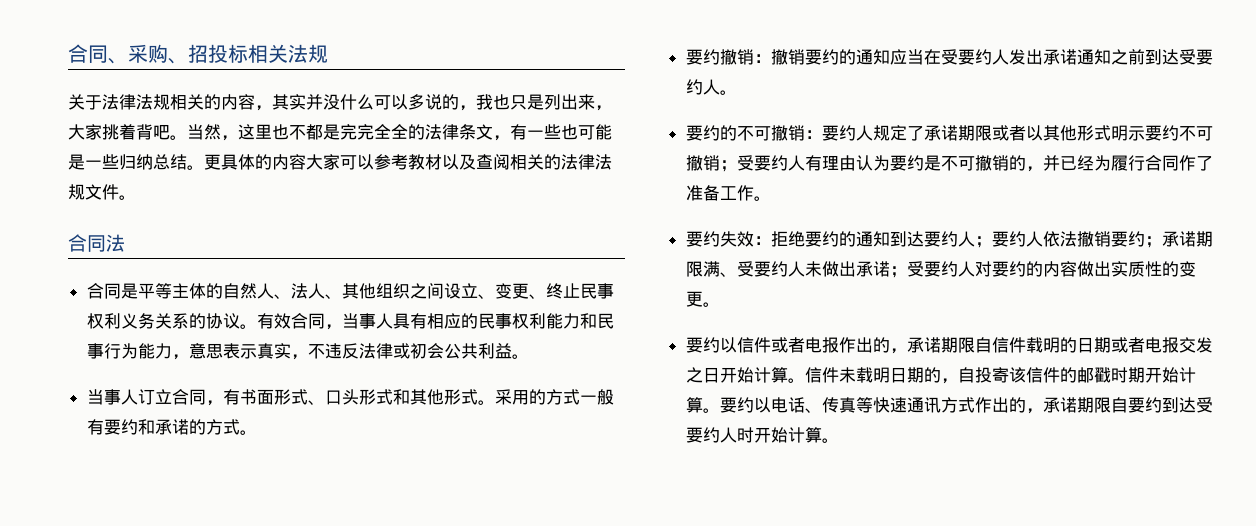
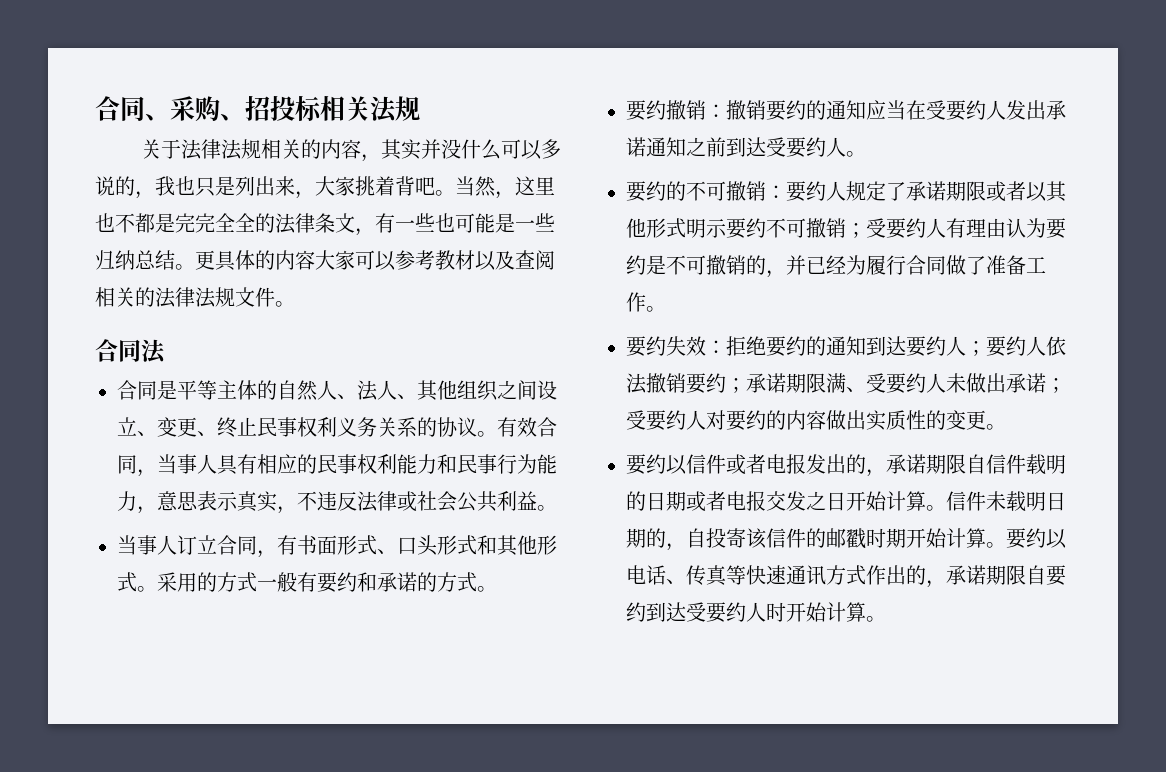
- 有效合同，当事人具有相应的民事权利能力和民事行为能力，意思表示真实，不违反法律或初会公共利益。
+ 有效合同，当事人具有相应的民事权利能力和民事行为能力，意思表示真实，不违反法律或社会公共利益。
- 要约的不可撤销：要约人规定了承诺期限或者以其他形式明示要约不可撤销；受要约人有理由认为要约是不可撤销的，并已经为履行合同作了准备工作。
+ 要约的不可撤销：要约人规定了承诺期限或者以其他形式明示要约不可撤销；受要约人有理由认为要约是不可撤销的，并已经为履行合同做了准备工作。
- 要约以信件或者电报作出的，承诺期限自信件载明的日期或者电报交发之日开始计算。
+ 要约以信件或者电报发出的，承诺期限自信件载明的日期或者电报交发之日开始计算。

